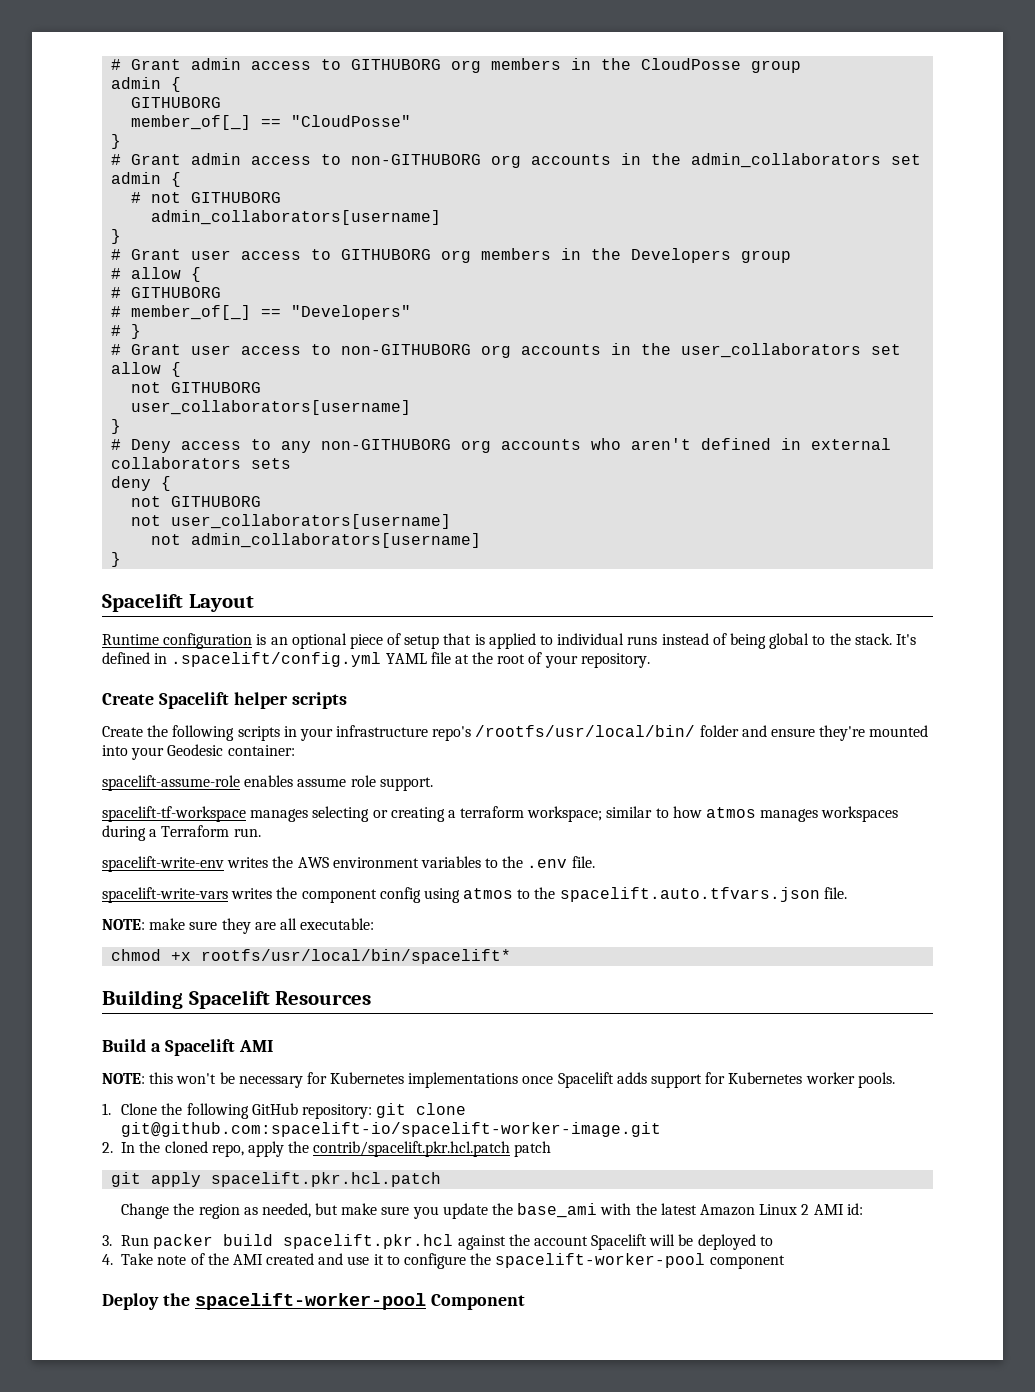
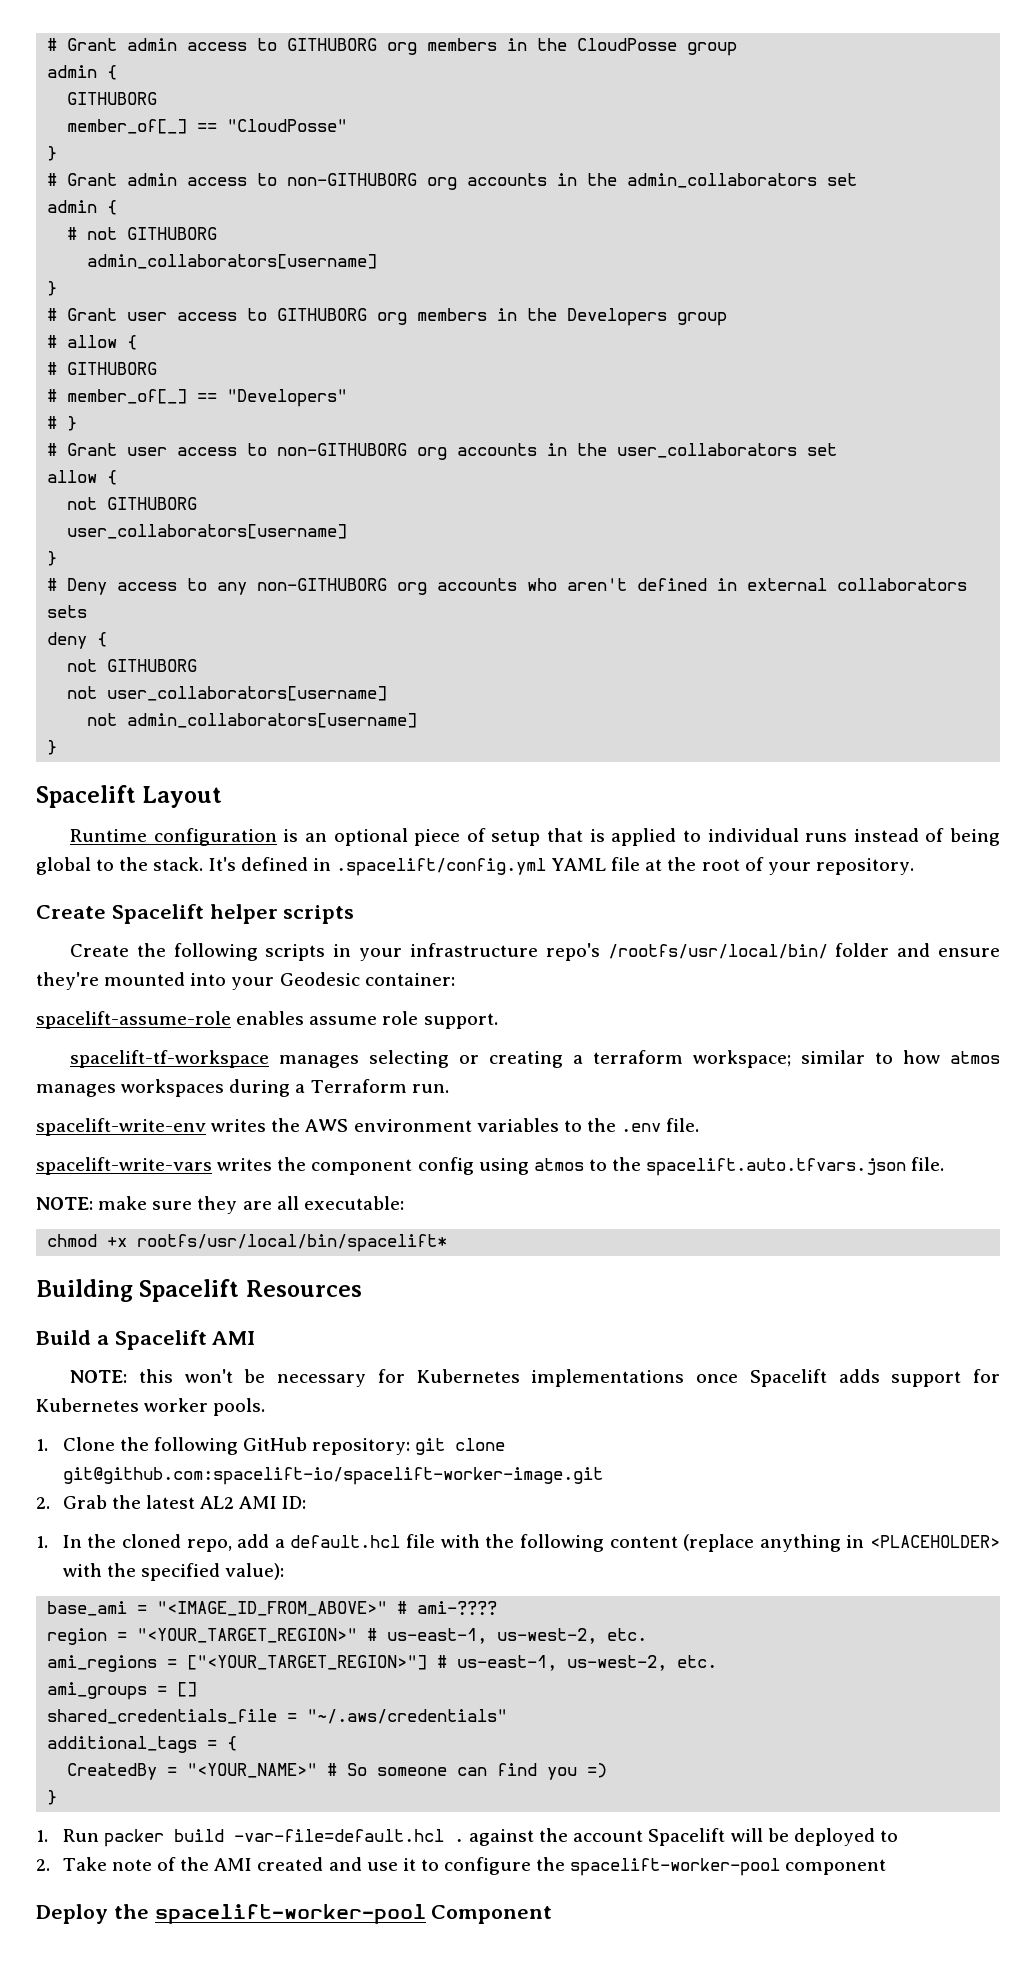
- 2. In the cloned repo, apply the contrib/spacelift.pkr.hcl.patch patch
- git apply spacelift.pkr.hcl.patch
- Change the region as needed, but make sure you update the base_ami with the latest Amazon Linux 2 AMI id:
- 3. Run packer build spacelift.pkr.hcl against the account Spacelift will be deployed to
+ 2. Grab the latest AL2 AMI ID:
+ 1. In the cloned repo, add a default.hcl file with the following content (replace anything in <PLACEHOLDER> with the specified value):
+ base_ami = "<IMAGE_ID_FROM_ABOVE>" # ami-????
+ region = "<YOUR_TARGET_REGION>" # us-east-1, us-west-2, etc.
+ ami_regions = ["<YOUR_TARGET_REGION>"] # us-east-1, us-west-2, etc.
+ ami_groups = []
+ shared_credentials_file = "~/.aws/credentials"
+ additional_tags = {
+ CreatedBy = "<YOUR_NAME>" # So someone can find you =)
+ }
+ 1. Run packer build -var-file=default.hcl . against the account Spacelift will be deployed to
- 4. Take note of the AMI created and use it to configure the spacelift-worker-pool component
+ 2. Take note of the AMI created and use it to configure the spacelift-worker-pool component

